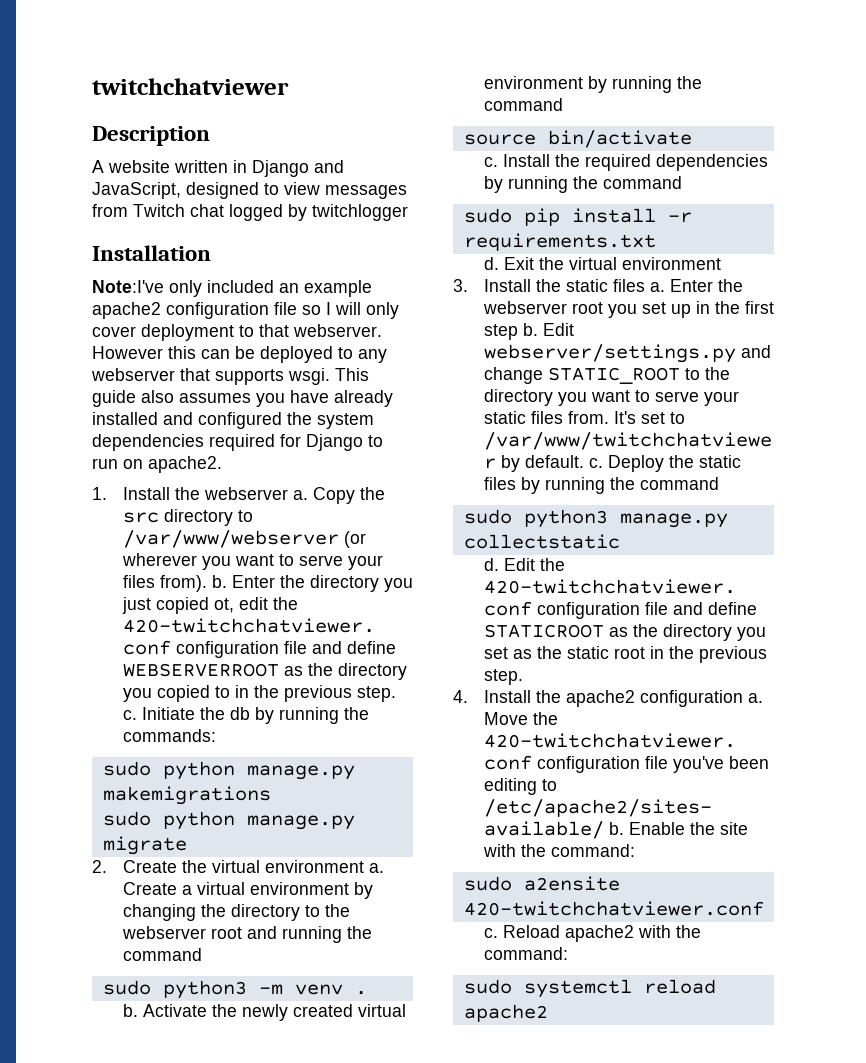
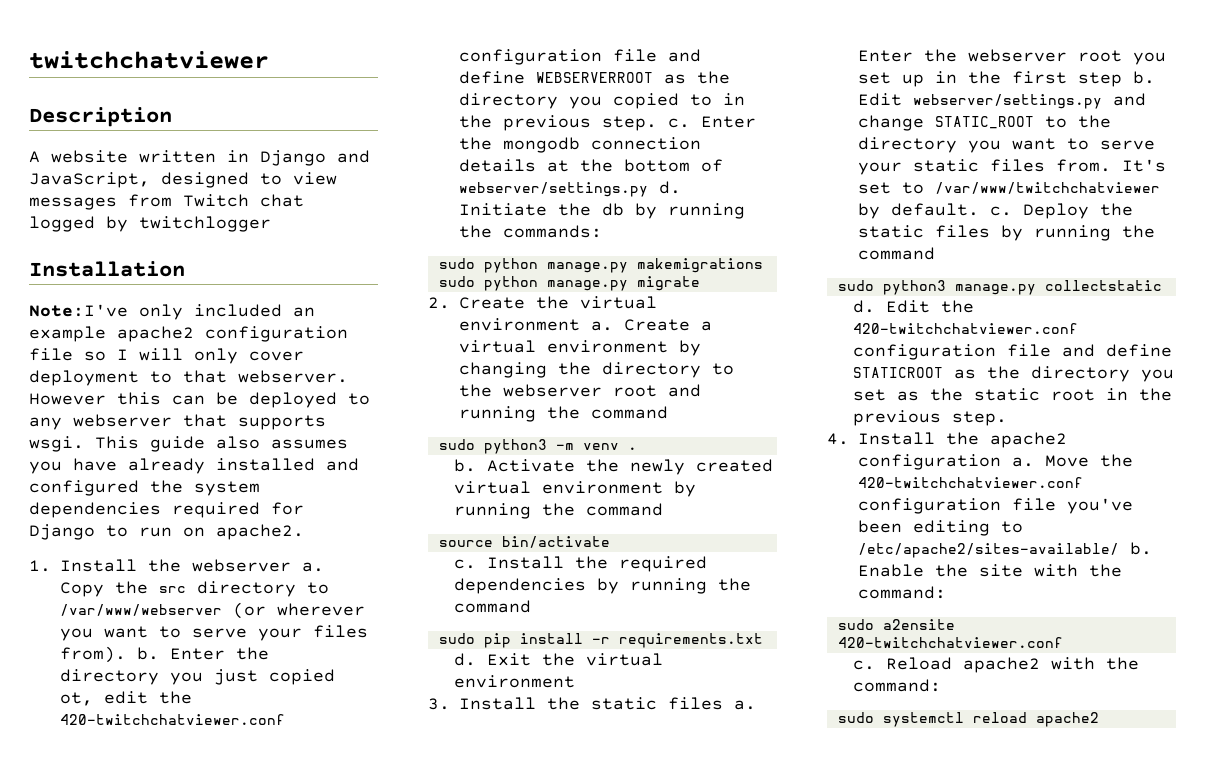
+ Enter the mongodb connection details at the bottom of webserver/settings.py d.

